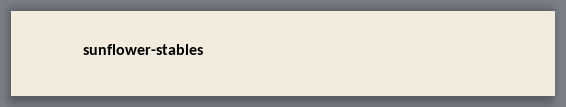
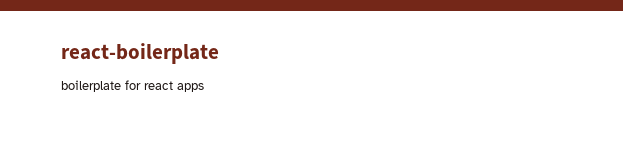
- sunflower-stables
+ react-boilerplate
+ boilerplate for react apps

